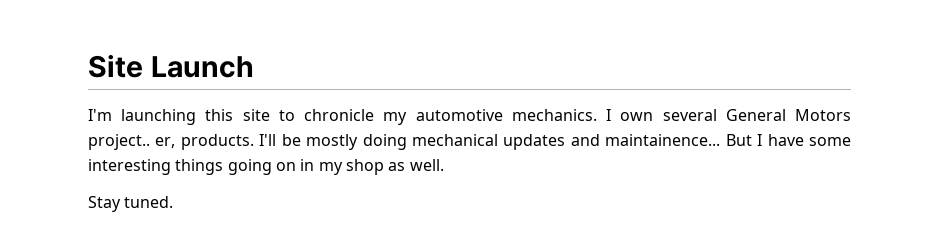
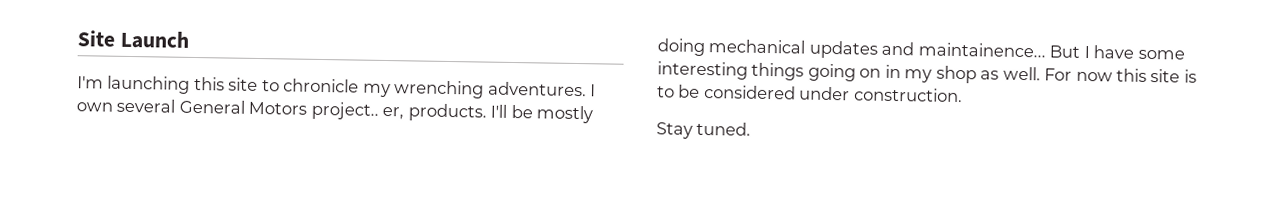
- I'm launching this site to chronicle my automotive mechanics.
+ I'm launching this site to chronicle my wrenching adventures.
+ For now this site is to be considered under construction.

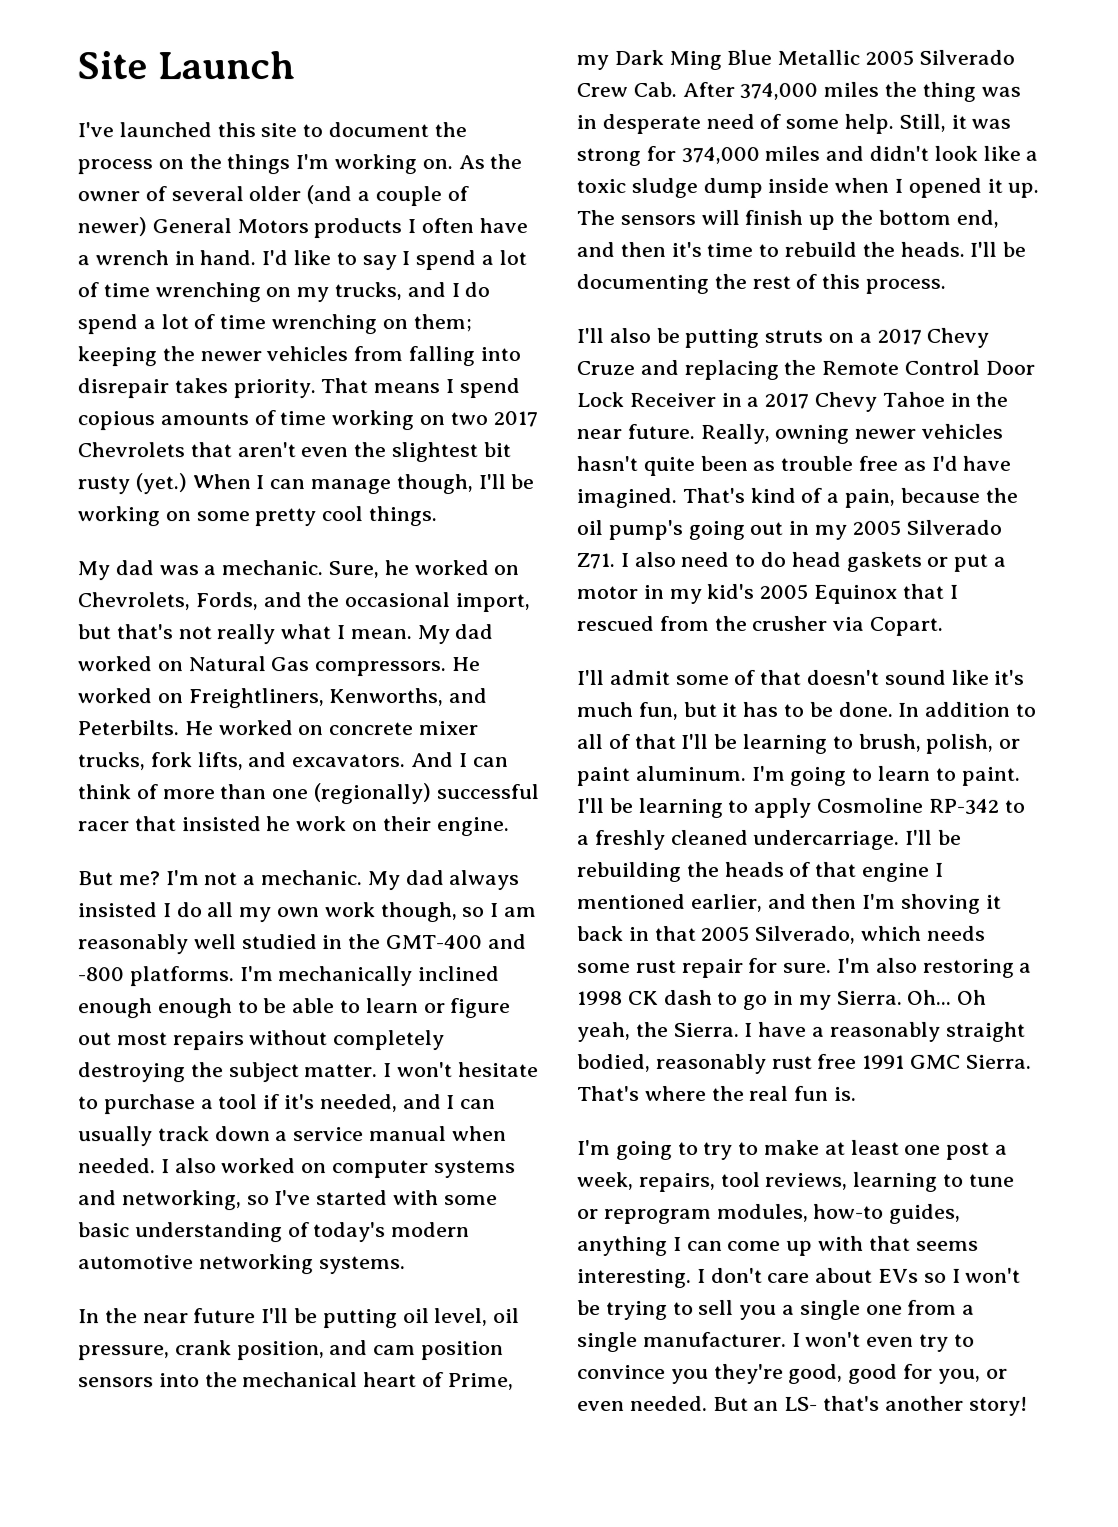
- I'm launching this site to chronicle my wrenching adventures. I own several General Motors project.. er, products. I'll be mostly doing mechanical updates and maintainence... But I have some interesting things going on in my shop as well. For now this site is to be considered under construction.
- Stay tuned.
+ I've launched this site to document the process on the things I'm working on. As the owner of several older (and a couple of newer) General Motors products I often have a wrench in hand. I'd like to say I spend a lot of time wrenching on my trucks, and I do spend a lot of time wrenching on them; keeping the newer vehicles from falling into disrepair takes priority. That means I spend copious amounts of time working on two 2017 Chevrolets that aren't even the slightest bit rusty (yet.) When I can manage though, I'll be working on some pretty cool things.
+ My dad was a mechanic. Sure, he worked on Chevrolets, Fords, and the occasional import, but that's not really what I mean. My dad worked on Natural Gas compressors. He worked on Freightliners, Kenworths, and Peterbilts. He worked on concrete mixer trucks, fork lifts, and excavators. And I can think of more than one (regionally) successful racer that insisted he work on their engine.
+ But me? I'm not a mechanic. My dad always insisted I do all my own work though, so I am reasonably well studied in the GMT-400 and -800 platforms. I'm mechanically inclined enough enough to be able to learn or figure out most repairs without completely destroying the subject matter. I won't hesitate to purchase a tool if it's needed, and I can usually track down a service manual when needed. I also worked on computer systems and networking, so I've started with some basic understanding of today's modern automotive networking systems.
+ In the near future I'll be putting oil level, oil pressure, crank position, and cam position sensors into the mechanical heart of Prime, my Dark Ming Blue Metallic 2005 Silverado Crew Cab. After 374,000 miles the thing was in desperate need of some help. Still, it was strong for 374,000 miles and didn't look like a toxic sludge dump inside when I opened it up. The sensors will finish up the bottom end, and then it's time to rebuild the heads. I'll be documenting the rest of this process.
+ I'll also be putting struts on a 2017 Chevy Cruze and replacing the Remote Control Door Lock Receiver in a 2017 Chevy Tahoe in the near future. Really, owning newer vehicles hasn't quite been as trouble free as I'd have imagined. That's kind of a pain, because the oil pump's going out in my 2005 Silverado Z71. I also need to do head gaskets or put a motor in my kid's 2005 Equinox that I rescued from the crusher via Copart.
+ I'll admit some of that doesn't sound like it's much fun, but it has to be done. In addition to all of that I'll be learning to brush, polish, or paint aluminum. I'm going to learn to paint. I'll be learning to apply Cosmoline RP-342 to a freshly cleaned undercarriage. I'll be rebuilding the heads of that engine I mentioned earlier, and then I'm shoving it back in that 2005 Silverado, which needs some rust repair for sure. I'm also restoring a 1998 CK dash to go in my Sierra. Oh... Oh yeah, the Sierra. I have a reasonably straight bodied, reasonably rust free 1991 GMC Sierra. That's where the real fun is.
+ I'm going to try to make at least one post a week, repairs, tool reviews, learning to tune or reprogram modules, how-to guides, anything I can come up with that seems interesting. I don't care about EVs so I won't be trying to sell you a single one from a single manufacturer. I won't even try to convince you they're good, good for you, or even needed. But an LS- that's another story!

